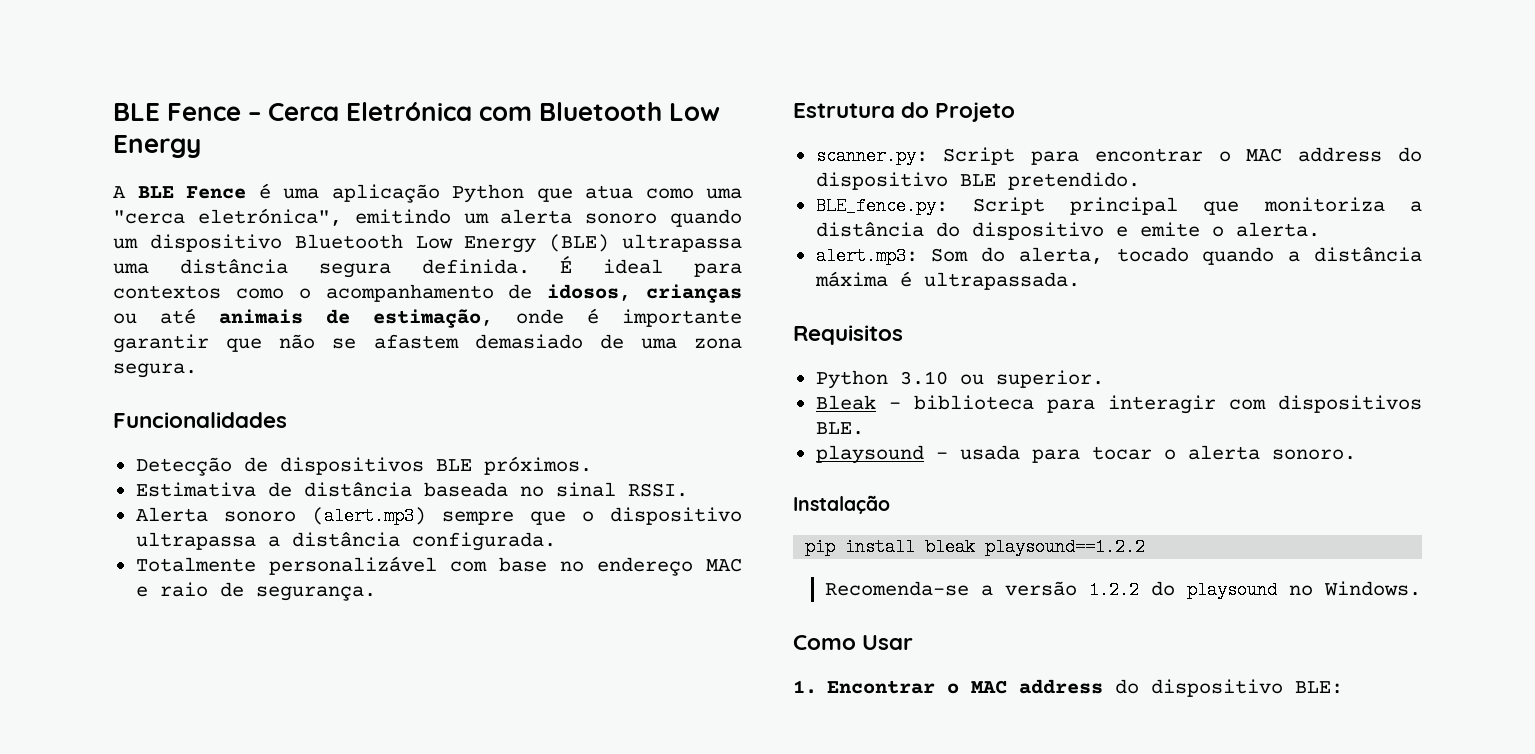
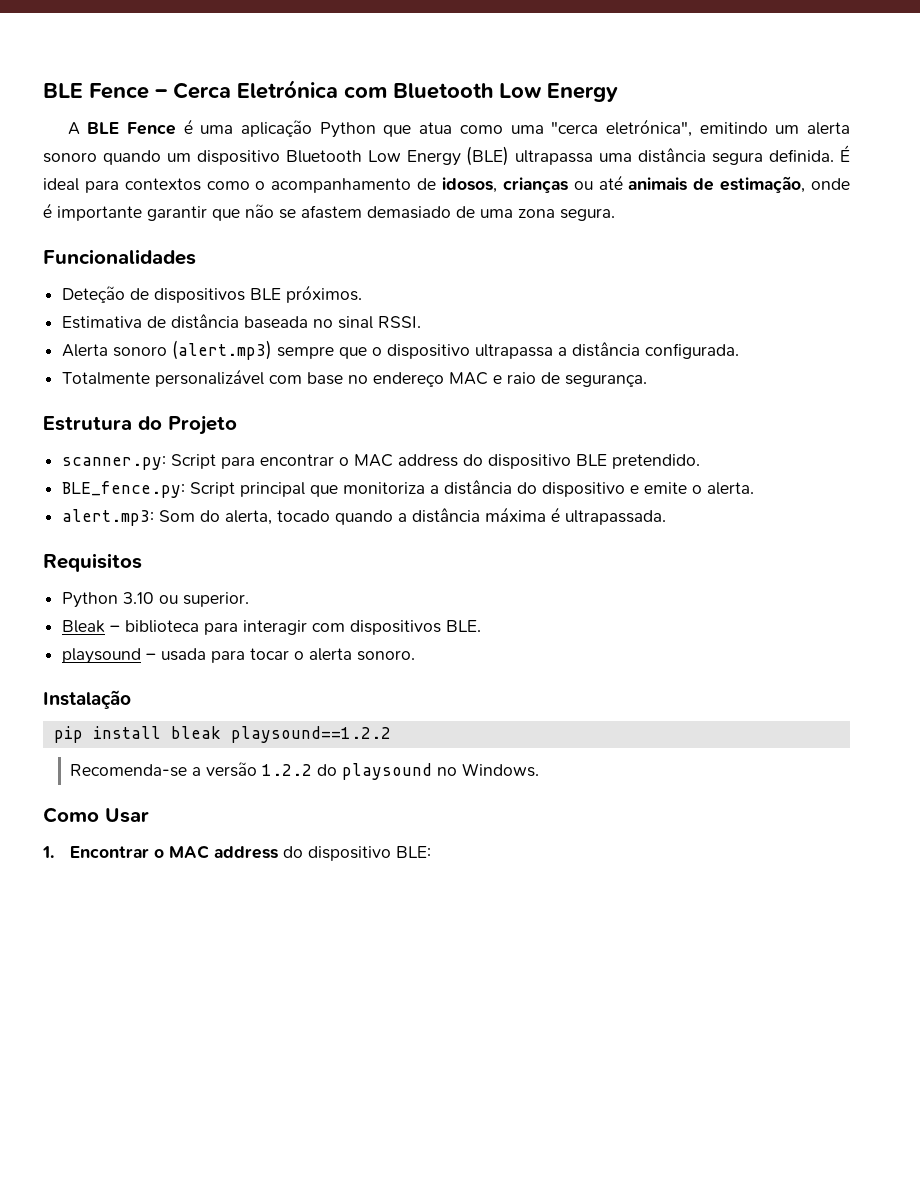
- Detecção de dispositivos BLE próximos.
+ Deteção de dispositivos BLE próximos.

